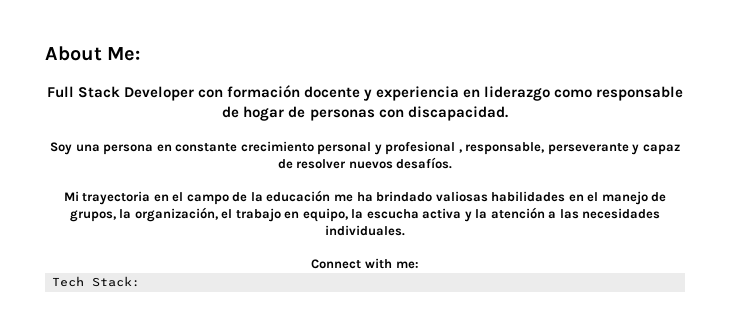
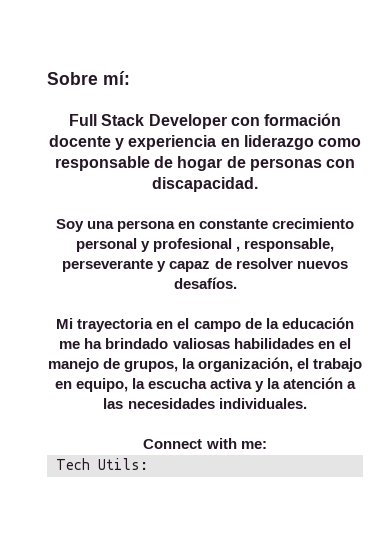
- About Me:
+ Sobre mí:
- Tech Stack:
+ Tech Utils:

